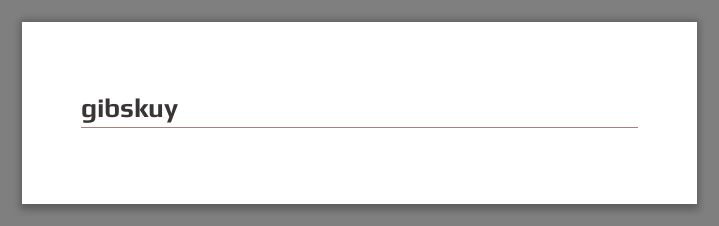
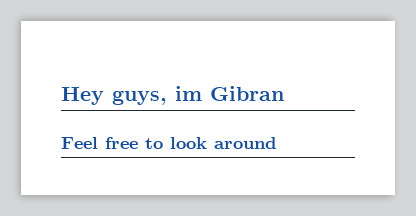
- gibskuy
+ Hey guys, im Gibran
+ Feel free to look around

